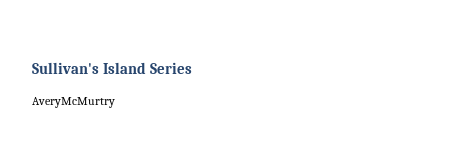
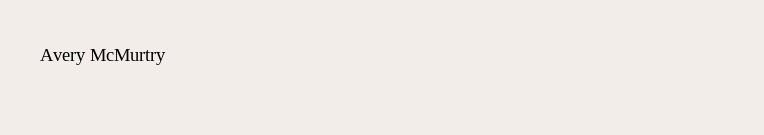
- Sullivan's Island Series
- AveryMcMurtry
+ Avery McMurtry

